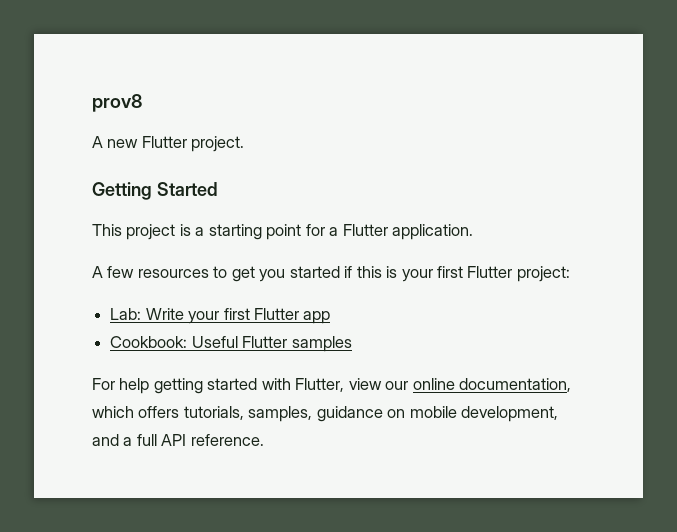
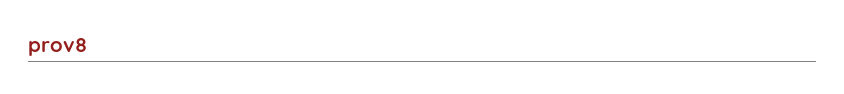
- A new Flutter project.
- Getting Started
- This project is a starting point for a Flutter application.
- A few resources to get you started if this is your first Flutter project:
- Lab: Write your first Flutter app
- Cookbook: Useful Flutter samples
- For help getting started with Flutter, view our online documentation, which offers tutorials, samples, guidance on mobile development, and a full API reference.

